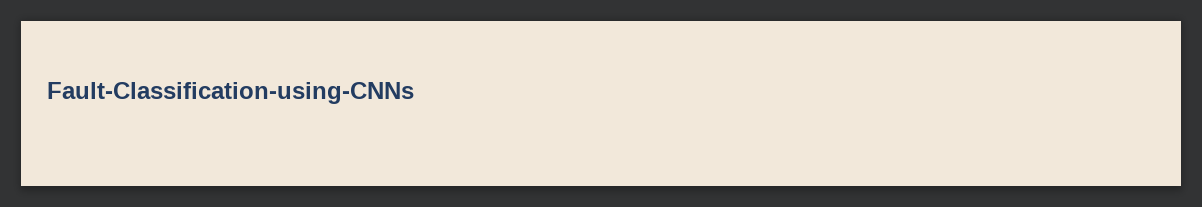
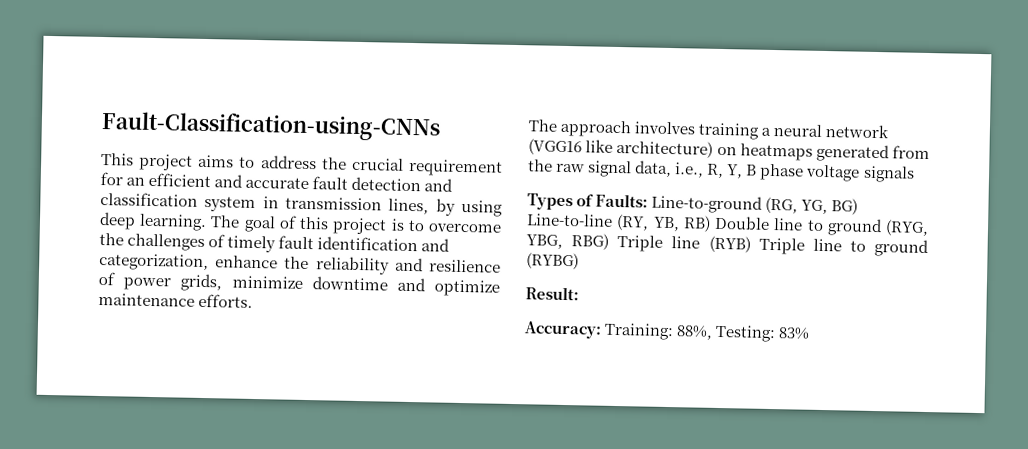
+ This project aims to address the crucial requirement for an efficient and accurate fault detection and classification system in transmission lines, by using deep learning. The goal of this project is to overcome the challenges of timely fault identification and categorization, enhance the reliability and resilience of power grids, minimize downtime and optimize maintenance efforts.
+ The approach involves training a neural network (VGG16 like architecture) on heatmaps generated from the raw signal data, i.e., R, Y, B phase voltage signals
+ Types of Faults: Line-to-ground (RG, YG, BG) Line-to-line (RY, YB, RB) Double line to ground (RYG, YBG, RBG) Triple line (RYB) Triple line to ground (RYBG)
+ Result:
+ Accuracy: Training: 88%, Testing: 83%

